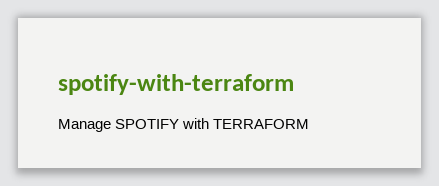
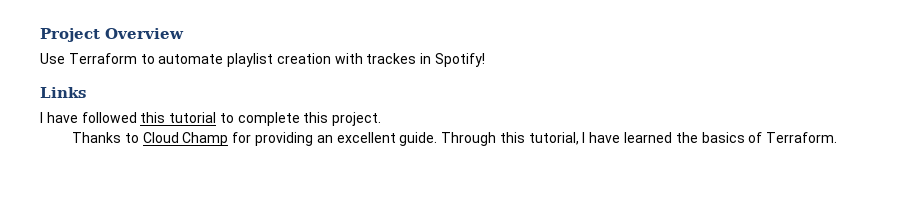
- spotify-with-terraform
- Manage SPOTIFY with TERRAFORM
+ Project Overview
+ Use Terraform to automate playlist creation with trackes in Spotify!
+ Links
+ I have followed this tutorial to complete this project.
+ Thanks to Cloud Champ for providing an excellent guide. Through this tutorial, I have learned the basics of Terraform.

